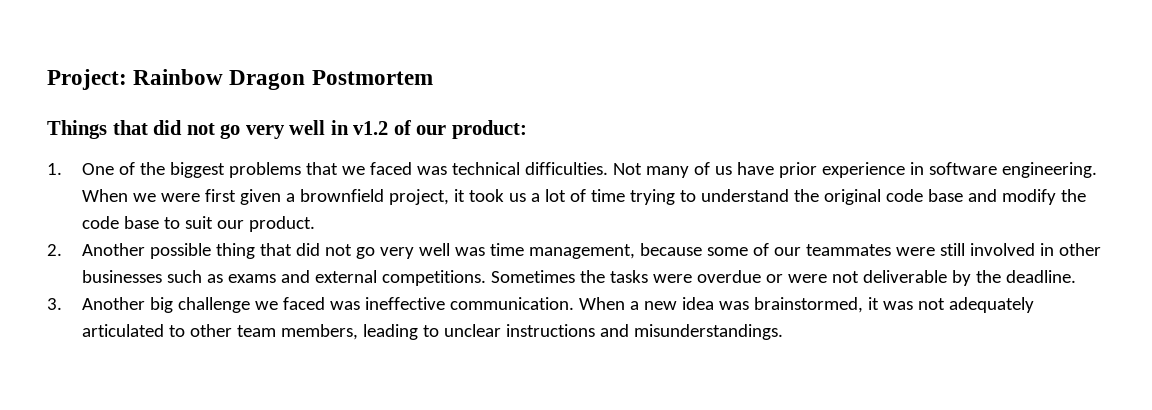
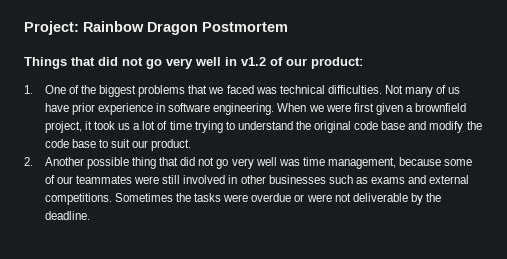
- 3. Another big challenge we faced was ineffective communication. When a new idea was brainstormed, it was not adequately articulated to other team members, leading to unclear instructions and misunderstandings.

